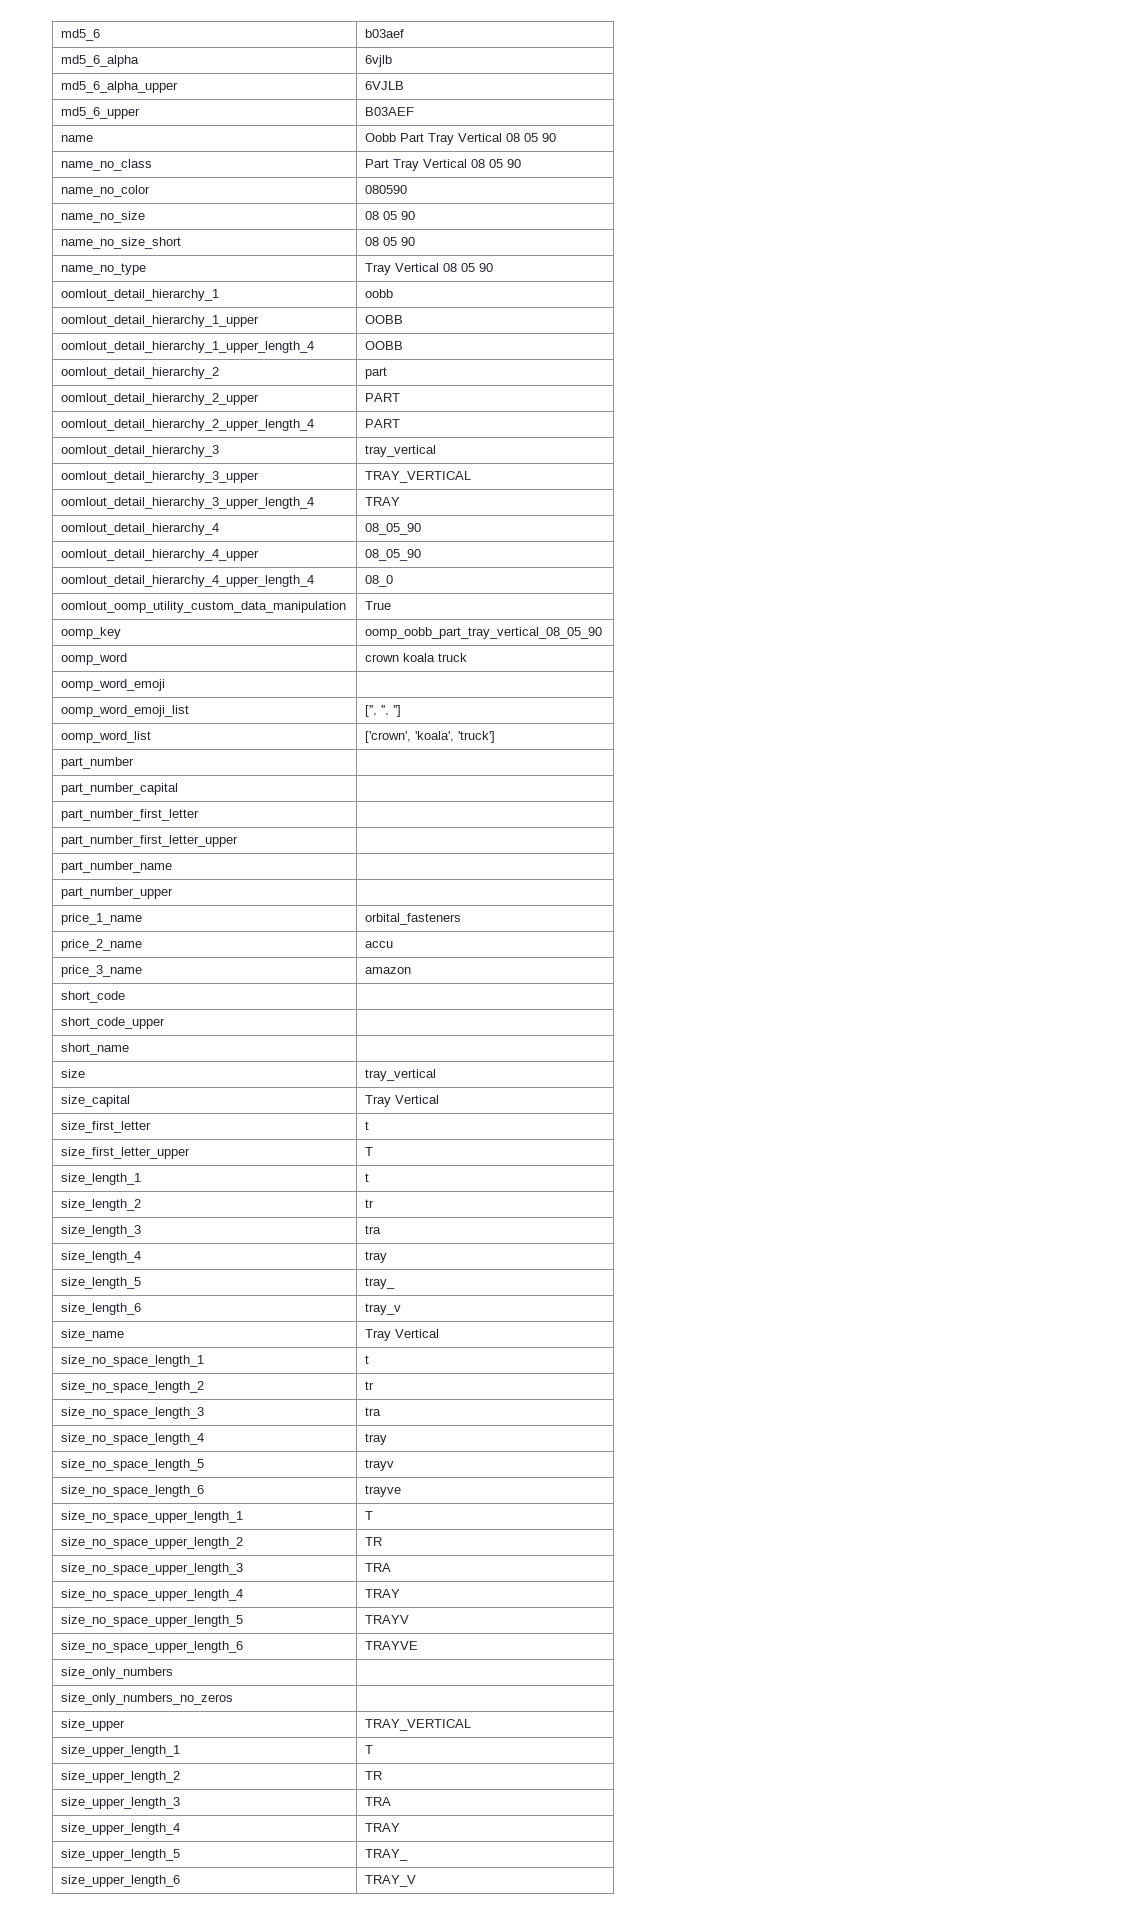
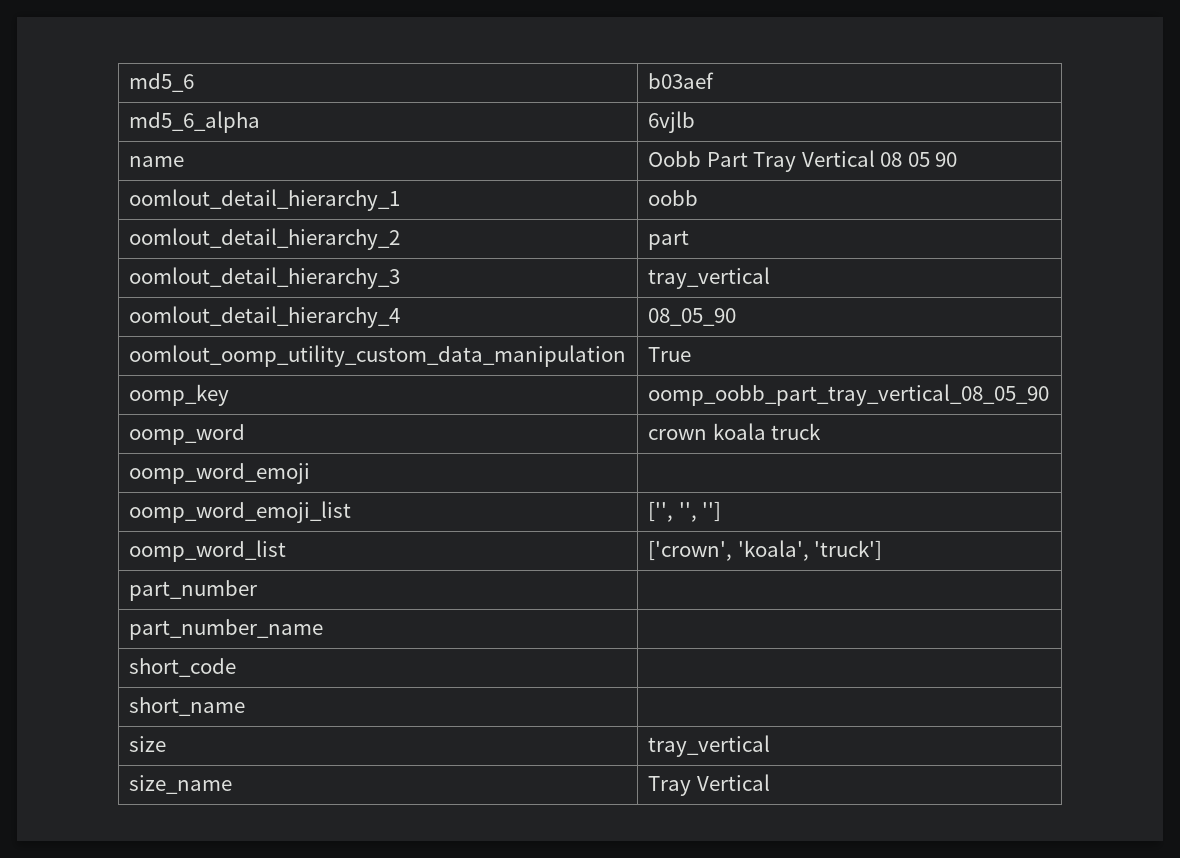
- md5_6_alpha_upper | 6VJLB
- md5_6_upper | B03AEF
- name_no_class | Part Tray Vertical 08 05 90
- name_no_color | 080590
- name_no_size | 08 05 90
- name_no_size_short | 08 05 90
- name_no_type | Tray Vertical 08 05 90
  oomlout_detail_hierarchy_1 | oobb
- oomlout_detail_hierarchy_1_upper | OOBB
- oomlout_detail_hierarchy_1_upper_length_4 | OOBB
  oomlout_detail_hierarchy_2 | part
- oomlout_detail_hierarchy_2_upper | PART
- oomlout_detail_hierarchy_2_upper_length_4 | PART
  oomlout_detail_hierarchy_3 | tray_vertical
- oomlout_detail_hierarchy_3_upper | TRAY_VERTICAL
- oomlout_detail_hierarchy_3_upper_length_4 | TRAY
  oomlout_detail_hierarchy_4 | 08_05_90
- oomlout_detail_hierarchy_4_upper | 08_05_90
- oomlout_detail_hierarchy_4_upper_length_4 | 08_0
- part_number_capital |
- part_number_first_letter |
- part_number_first_letter_upper |
  part_number_name |
- part_number_upper |
- price_1_name | orbital_fasteners
- price_2_name | accu
- price_3_name | amazon
- short_code_upper |
- size_capital | Tray Vertical
- size_first_letter | t
- size_first_letter_upper | T
- size_length_1 | t
- size_length_2 | tr
- size_length_3 | tra
- size_length_4 | tray
- size_length_5 | tray_
- size_length_6 | tray_v
  size_name | Tray Vertical
- size_no_space_length_1 | t
- size_no_space_length_2 | tr
- size_no_space_length_3 | tra
- size_no_space_length_4 | tray
- size_no_space_length_5 | trayv
- size_no_space_length_6 | trayve
- size_no_space_upper_length_1 | T
- size_no_space_upper_length_2 | TR
- size_no_space_upper_length_3 | TRA
- size_no_space_upper_length_4 | TRAY
- size_no_space_upper_length_5 | TRAYV
- size_no_space_upper_length_6 | TRAYVE
- size_only_numbers |
- size_only_numbers_no_zeros |
- size_upper | TRAY_VERTICAL
- size_upper_length_1 | T
- size_upper_length_2 | TR
- size_upper_length_3 | TRA
- size_upper_length_4 | TRAY
- size_upper_length_5 | TRAY_
- size_upper_length_6 | TRAY_V

